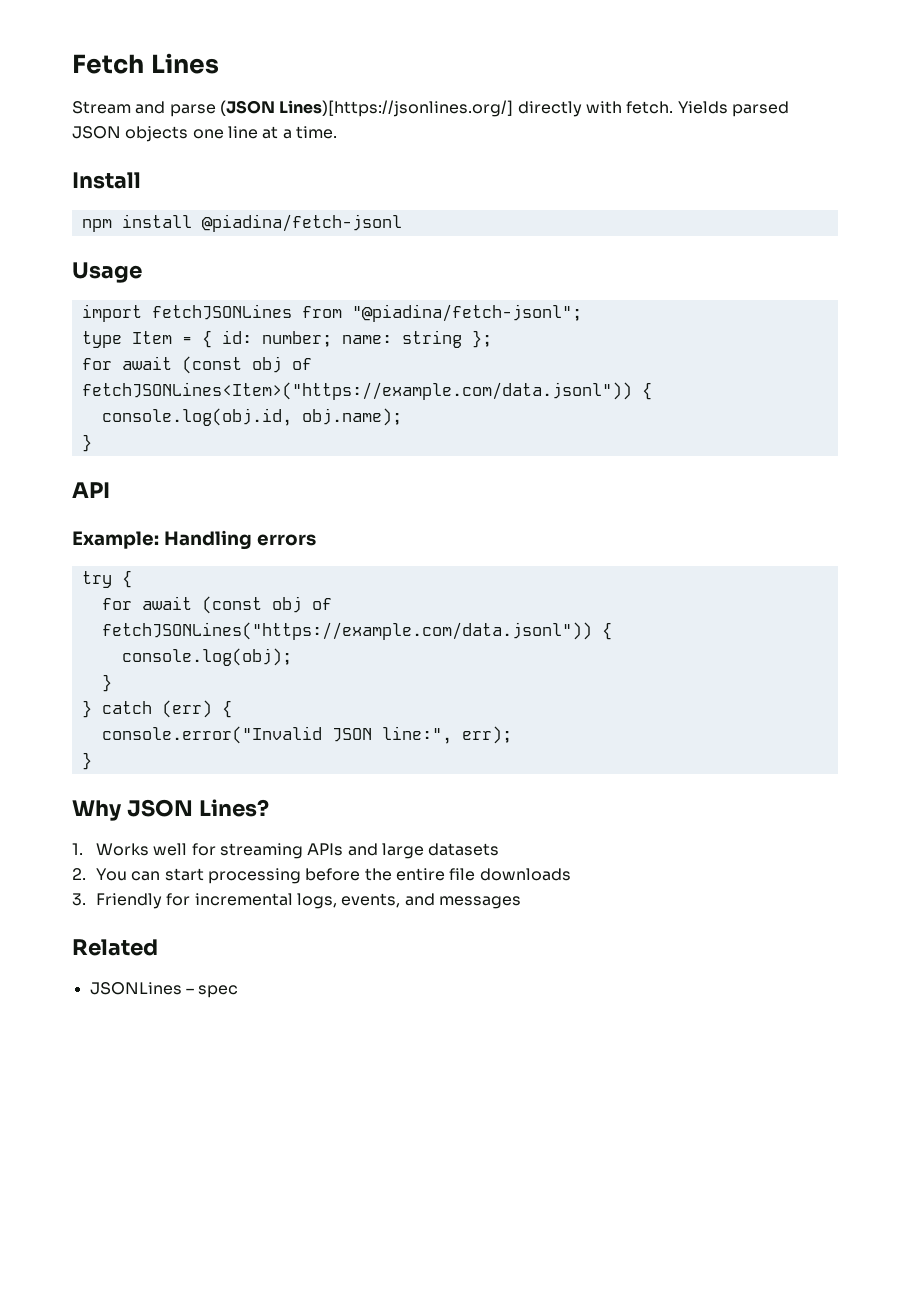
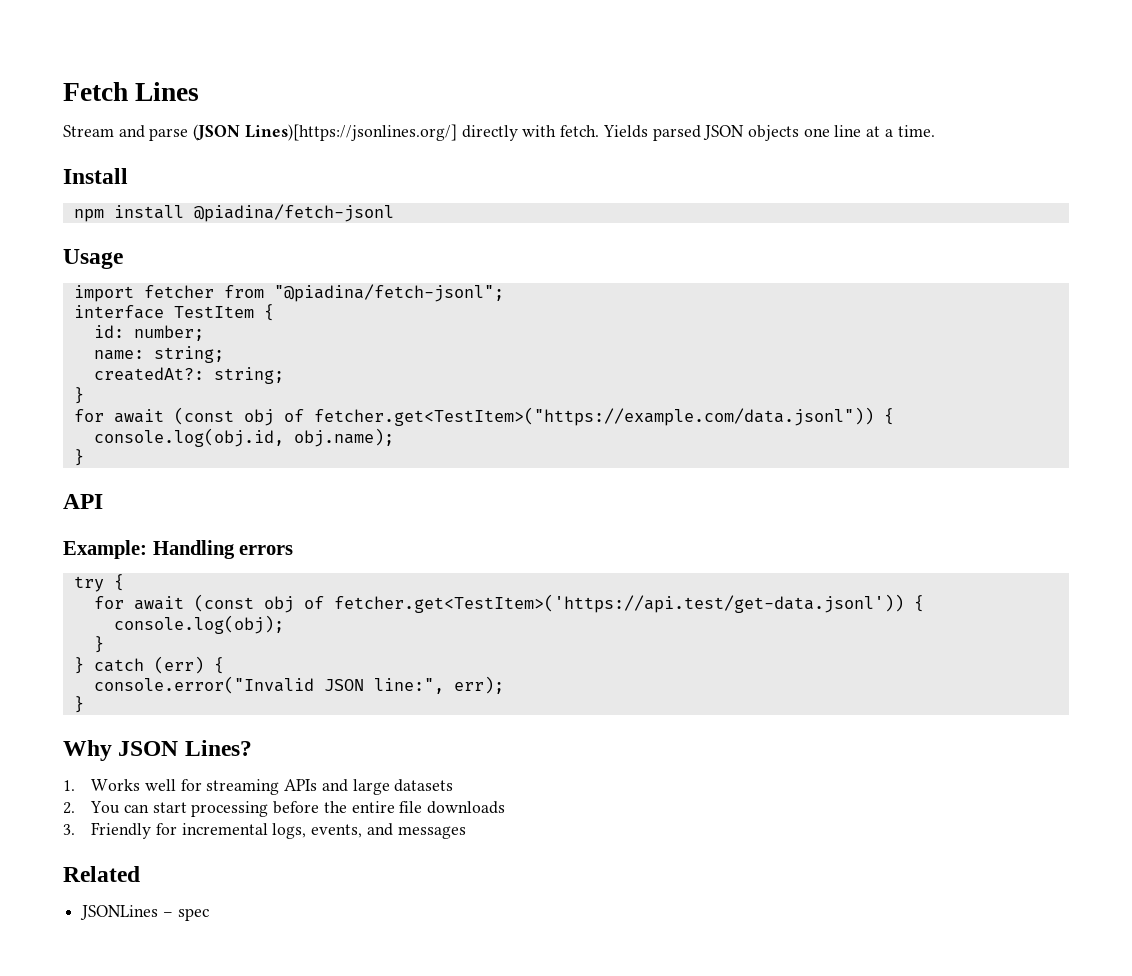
- import fetchJSONLines from "@piadina/fetch-jsonl";
+ import fetcher from "@piadina/fetch-jsonl";
- type Item = { id: number; name: string };
- for await (const obj of fetchJSONLines<Item>("https://example.com/data.jsonl")) {
+ interface TestItem {
+ id: number;
+ name: string;
+ createdAt?: string;
+ }
+ for await (const obj of fetcher.get<TestItem>("https://example.com/data.jsonl")) {
- for await (const obj of fetchJSONLines("https://example.com/data.jsonl")) {
+ for await (const obj of fetcher.get<TestItem>('https://api.test/get-data.jsonl')) {

